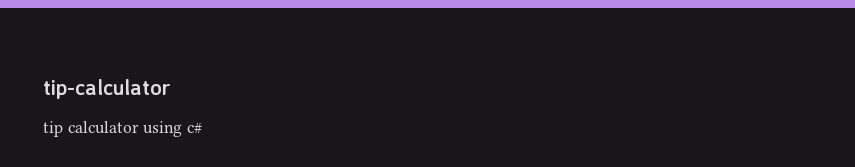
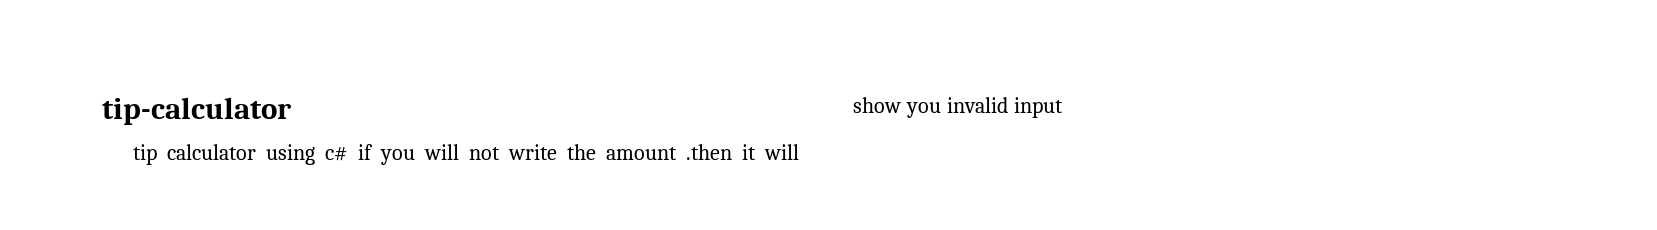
- tip calculator using c#
+ tip calculator using c# if you will not write the amount .then it will show you invalid input

